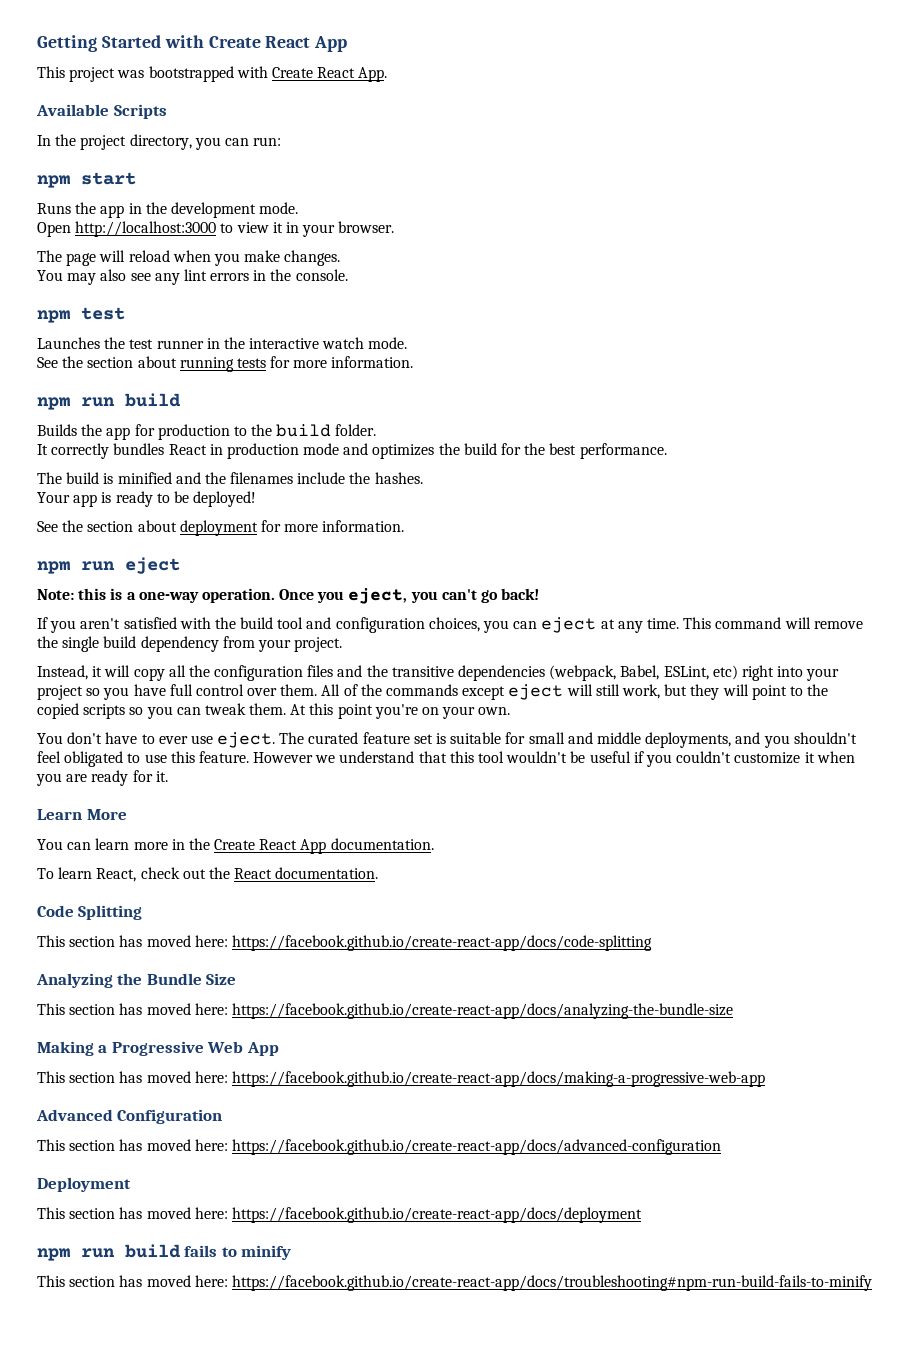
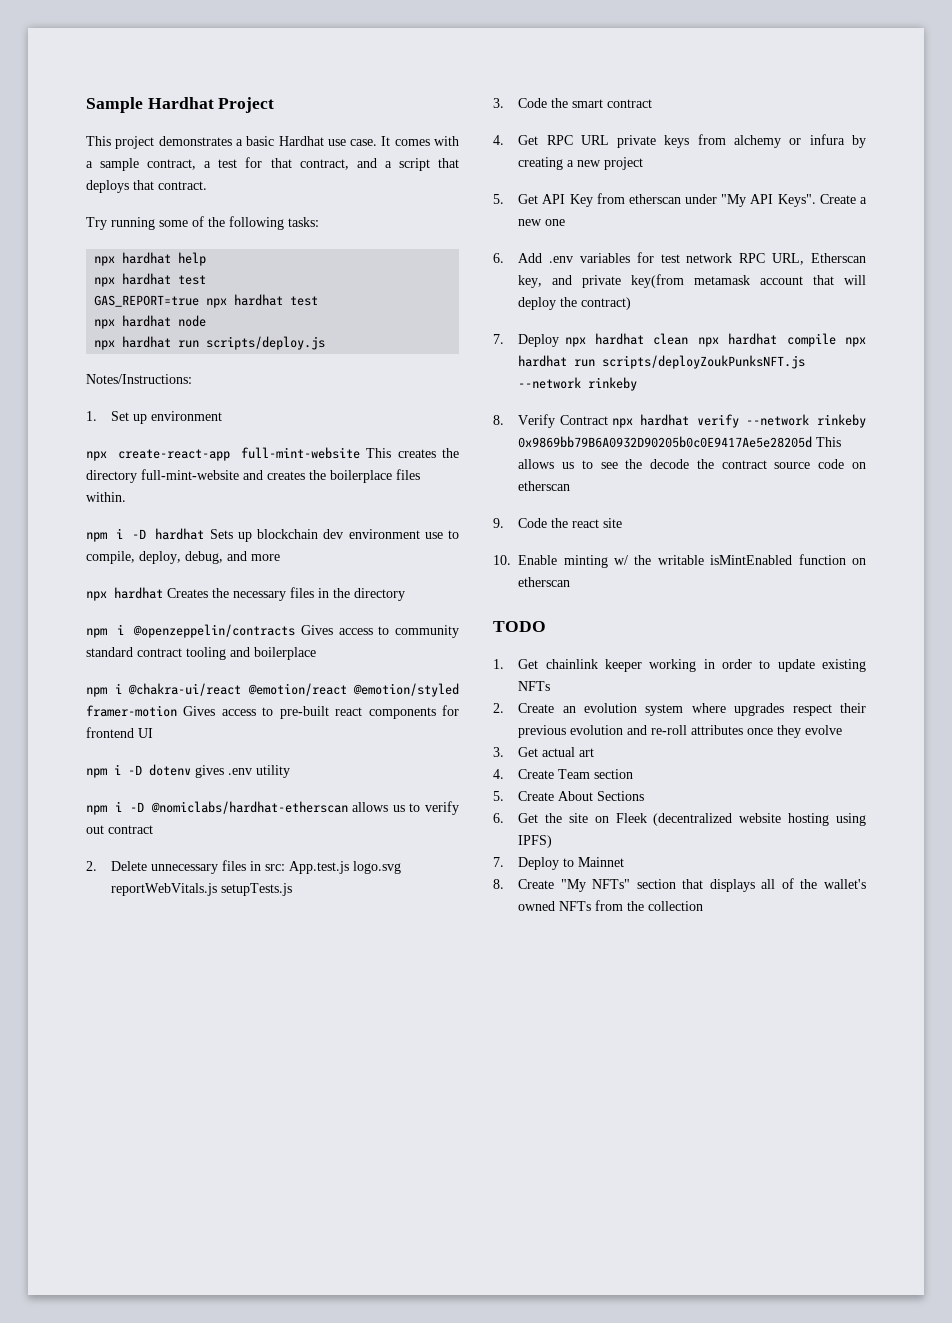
- Getting Started with Create React App
- This project was bootstrapped with Create React App.
- Available Scripts
- In the project directory, you can run:
- npm start
- Runs the app in the development mode.
- Open http://localhost:3000 to view it in your browser.
- The page will reload when you make changes.
- You may also see any lint errors in the console.
- npm test
- Launches the test runner in the interactive watch mode.
- See the section about running tests for more information.
- npm run build
- Builds the app for production to the build folder.
- It correctly bundles React in production mode and optimizes the build for the best performance.
- The build is minified and the filenames include the hashes.
- Your app is ready to be deployed!
- See the section about deployment for more information.
- npm run eject
- Note: this is a one-way operation. Once you eject, you can't go back!
- If you aren't satisfied with the build tool and configuration choices, you can eject at any time. This command will remove the single build dependency from your project.
- Instead, it will copy all the configuration files and the transitive dependencies (webpack, Babel, ESLint, etc) right into your project so you have full control over them. All of the commands except eject will still work, but they will point to the copied scripts so you can tweak them. At this point you're on your own.
- You don't have to ever use eject. The curated feature set is suitable for small and middle deployments, and you shouldn't feel obligated to use this feature. However we understand that this tool wouldn't be useful if you couldn't customize it when you are ready for it.
- Learn More
- You can learn more in the Create React App documentation.
- To learn React, check out the React documentation.
- Code Splitting
- This section has moved here: https://facebook.github.io/create-react-app/docs/code-splitting
- Analyzing the Bundle Size
- This section has moved here: https://facebook.github.io/create-react-app/docs/analyzing-the-bundle-size
- Making a Progressive Web App
- This section has moved here: https://facebook.github.io/create-react-app/docs/making-a-progressive-web-app
- Advanced Configuration
- This section has moved here: https://facebook.github.io/create-react-app/docs/advanced-configuration
- Deployment
- This section has moved here: https://facebook.github.io/create-react-app/docs/deployment
- npm run build fails to minify
- This section has moved here: https://facebook.github.io/create-react-app/docs/troubleshooting#npm-run-build-fails-to-minify
+ Sample Hardhat Project
+ This project demonstrates a basic Hardhat use case. It comes with a sample contract, a test for that contract, and a script that deploys that contract.
+ Try running some of the following tasks:
+ npx hardhat help
+ npx hardhat test
+ GAS_REPORT=true npx hardhat test
+ npx hardhat node
+ npx hardhat run scripts/deploy.js
+ Notes/Instructions:
+ 1. Set up environment
+ npx create-react-app full-mint-website This creates the directory full-mint-website and creates the boilerplace files within.
+ npm i -D hardhat Sets up blockchain dev environment use to compile, deploy, debug, and more
+ npx hardhat Creates the necessary files in the directory
+ npm i @openzeppelin/contracts Gives access to community standard contract tooling and boilerplace
+ npm i @chakra-ui/react @emotion/react @emotion/styled framer-motion Gives access to pre-built react components for frontend UI
+ npm i -D dotenv gives .env utility
+ npm i -D @nomiclabs/hardhat-etherscan allows us to verify out contract
+ 2. Delete unnecessary files in src: App.test.js logo.svg reportWebVitals.js setupTests.js
+ 3. Code the smart contract
+ 4. Get RPC URL private keys from alchemy or infura by creating a new project
+ 5. Get API Key from etherscan under "My API Keys". Create a new one
+ 6. Add .env variables for test network RPC URL, Etherscan key, and private key(from metamask account that will deploy the contract)
+ 7. Deploy npx hardhat clean npx hardhat compile npx hardhat run scripts/deployZoukPunksNFT.js --network rinkeby
+ 8. Verify Contract npx hardhat verify --network rinkeby 0x9869bb79B6A0932D90205b0c0E9417Ae5e28205d This allows us to see the decode the contract source code on etherscan
+ 9. Code the react site
+ 10. Enable minting w/ the writable isMintEnabled function on etherscan
+ TODO
+ 1. Get chainlink keeper working in order to update existing NFTs
+ 2. Create an evolution system where upgrades respect their previous evolution and re-roll attributes once they evolve
+ 3. Get actual art
+ 4. Create Team section
+ 5. Create About Sections
+ 6. Get the site on Fleek (decentralized website hosting using IPFS)
+ 7. Deploy to Mainnet
+ 8. Create "My NFTs" section that displays all of the wallet's owned NFTs from the collection

